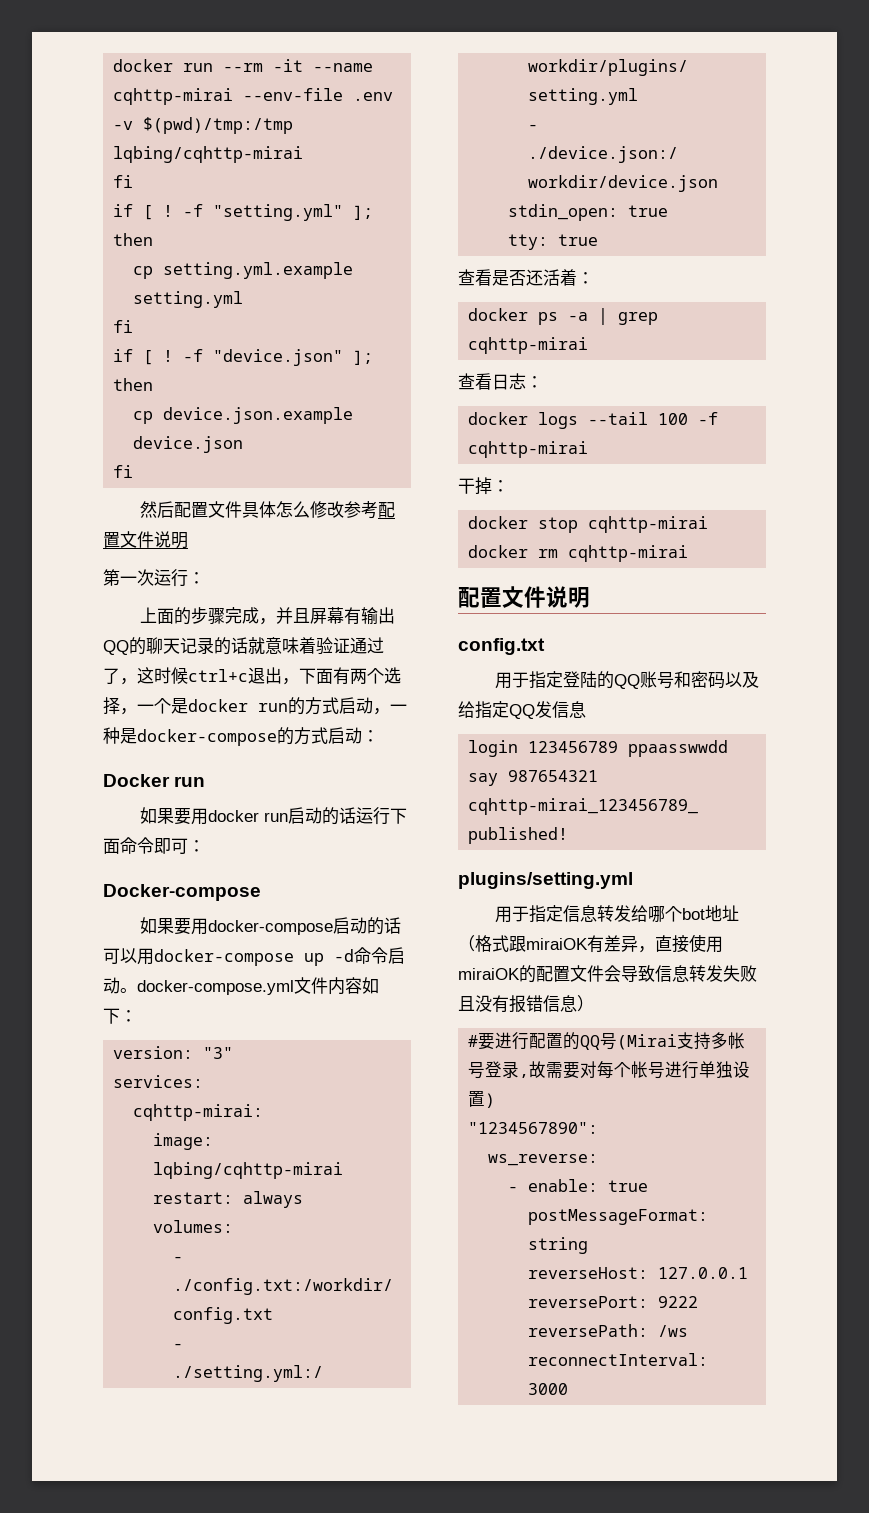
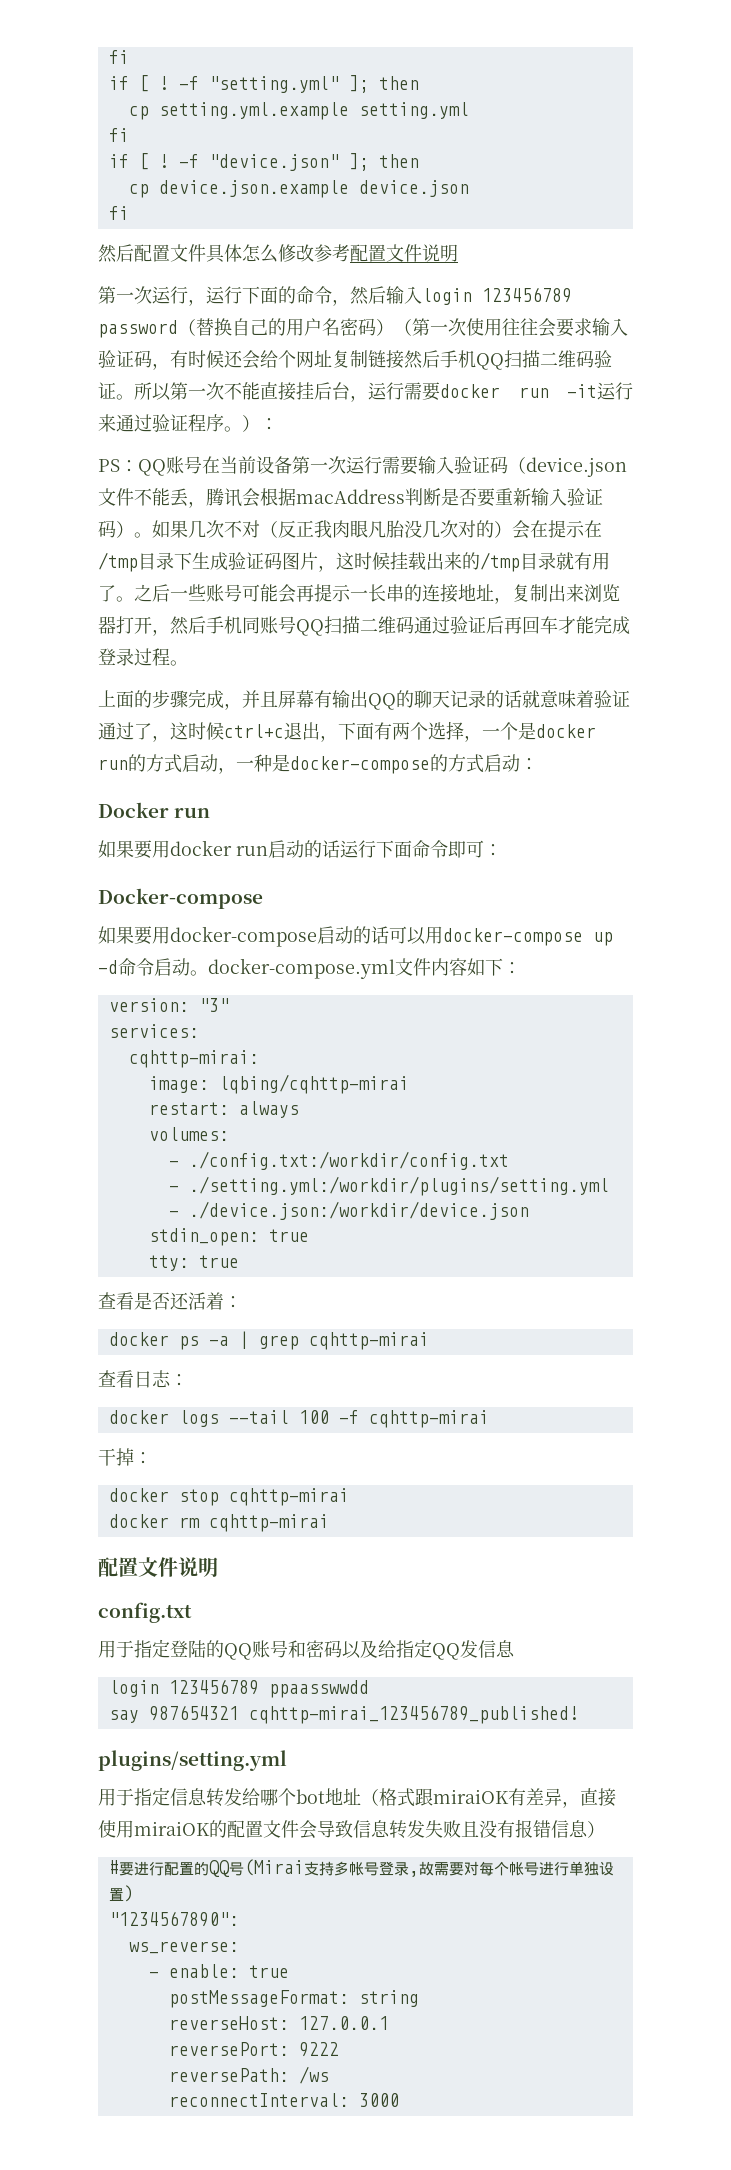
- docker run --rm -it --name cqhttp-mirai --env-file .env -v $(pwd)/tmp:/tmp lqbing/cqhttp-mirai
- 第一次运行：
+ 第一次运行，运行下面的命令，然后输入login 123456789 password（替换自己的用户名密码）（第一次使用往往会要求输入验证码，有时候还会给个网址复制链接然后手机QQ扫描二维码验证。所以第一次不能直接挂后台，运行需要docker run -it运行来通过验证程序。）：
+ PS：QQ账号在当前设备第一次运行需要输入验证码（device.json文件不能丢，腾讯会根据macAddress判断是否要重新输入验证码）。如果几次不对（反正我肉眼凡胎没几次对的）会在提示在/tmp目录下生成验证码图片，这时候挂载出来的/tmp目录就有用了。之后一些账号可能会再提示一长串的连接地址，复制出来浏览器打开，然后手机同账号QQ扫描二维码通过验证后再回车才能完成登录过程。

